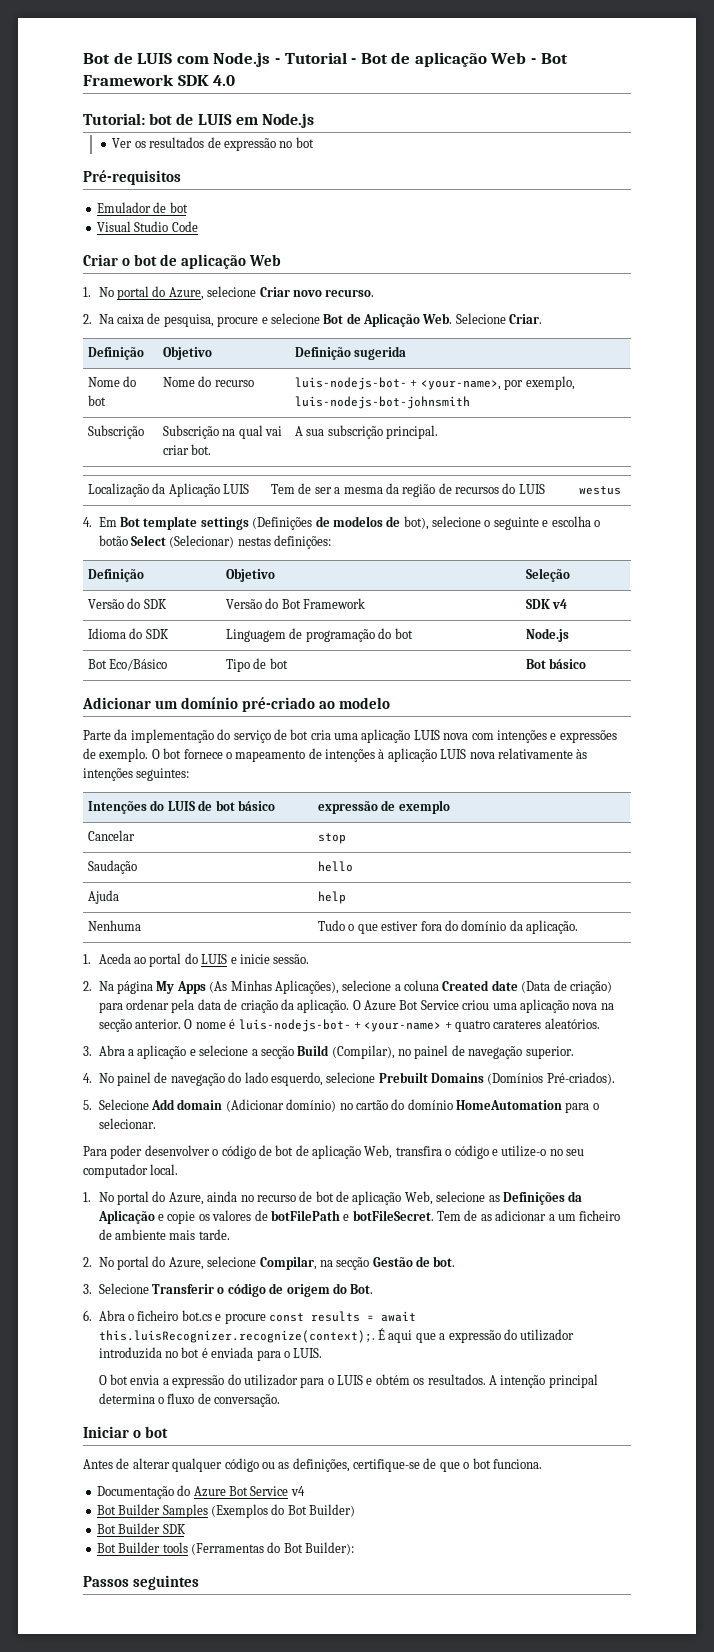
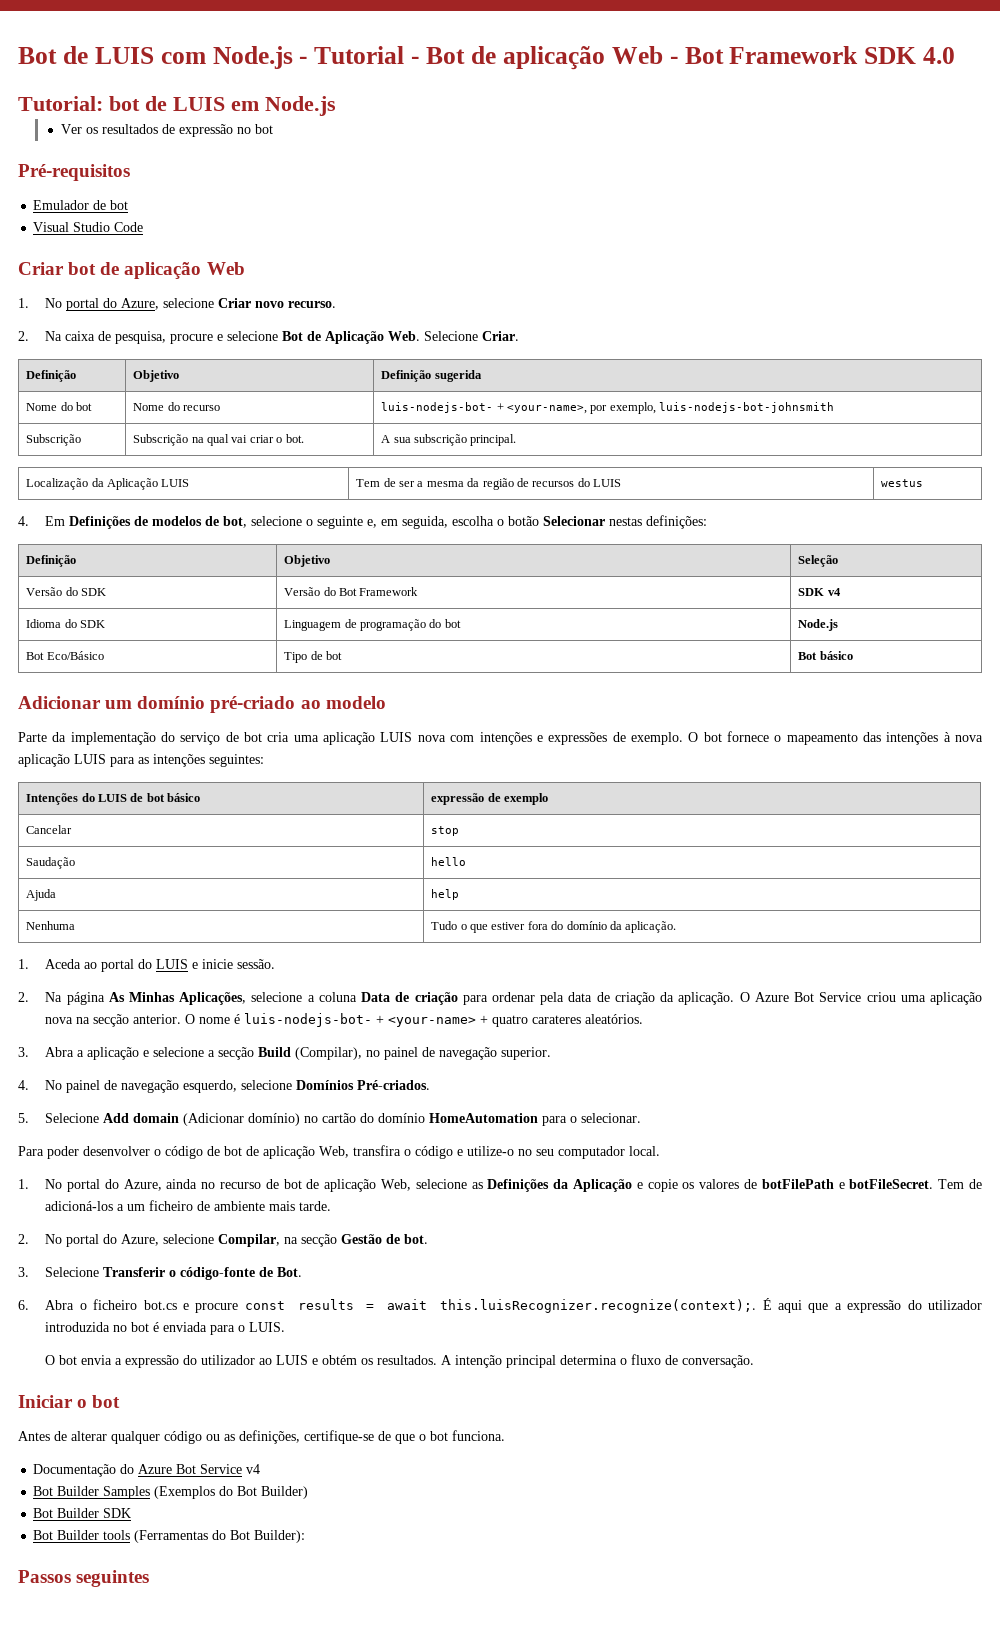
- Criar o bot de aplicação Web
+ Criar bot de aplicação Web
- Subscrição | Subscrição na qual vai criar bot. | A sua subscrição principal.
+ Subscrição | Subscrição na qual vai criar o bot. | A sua subscrição principal.
- 4. Em Bot template settings (Definições de modelos de bot), selecione o seguinte e escolha o botão Select (Selecionar) nestas definições:
+ 4. Em Definições de modelos de bot, selecione o seguinte e, em seguida, escolha o botão Selecionar nestas definições:
- O bot fornece o mapeamento de intenções à aplicação LUIS nova relativamente às intenções seguintes:
+ O bot fornece o mapeamento das intenções à nova aplicação LUIS para as intenções seguintes:
- 2. Na página My Apps (As Minhas Aplicações), selecione a coluna Created date (Data de criação) para ordenar pela data de criação da aplicação.
+ 2. Na página As Minhas Aplicações, selecione a coluna Data de criação para ordenar pela data de criação da aplicação.
- 4. No painel de navegação do lado esquerdo, selecione Prebuilt Domains (Domínios Pré-criados).
+ 4. No painel de navegação esquerdo, selecione Domínios Pré-criados.
- Tem de as adicionar a um ficheiro de ambiente mais tarde.
+ Tem de adicioná-los a um ficheiro de ambiente mais tarde.
- 3. Selecione Transferir o código de origem do Bot.
+ 3. Selecione Transferir o código-fonte de Bot.
- O bot envia a expressão do utilizador para o LUIS e obtém os resultados.
+ O bot envia a expressão do utilizador ao LUIS e obtém os resultados.

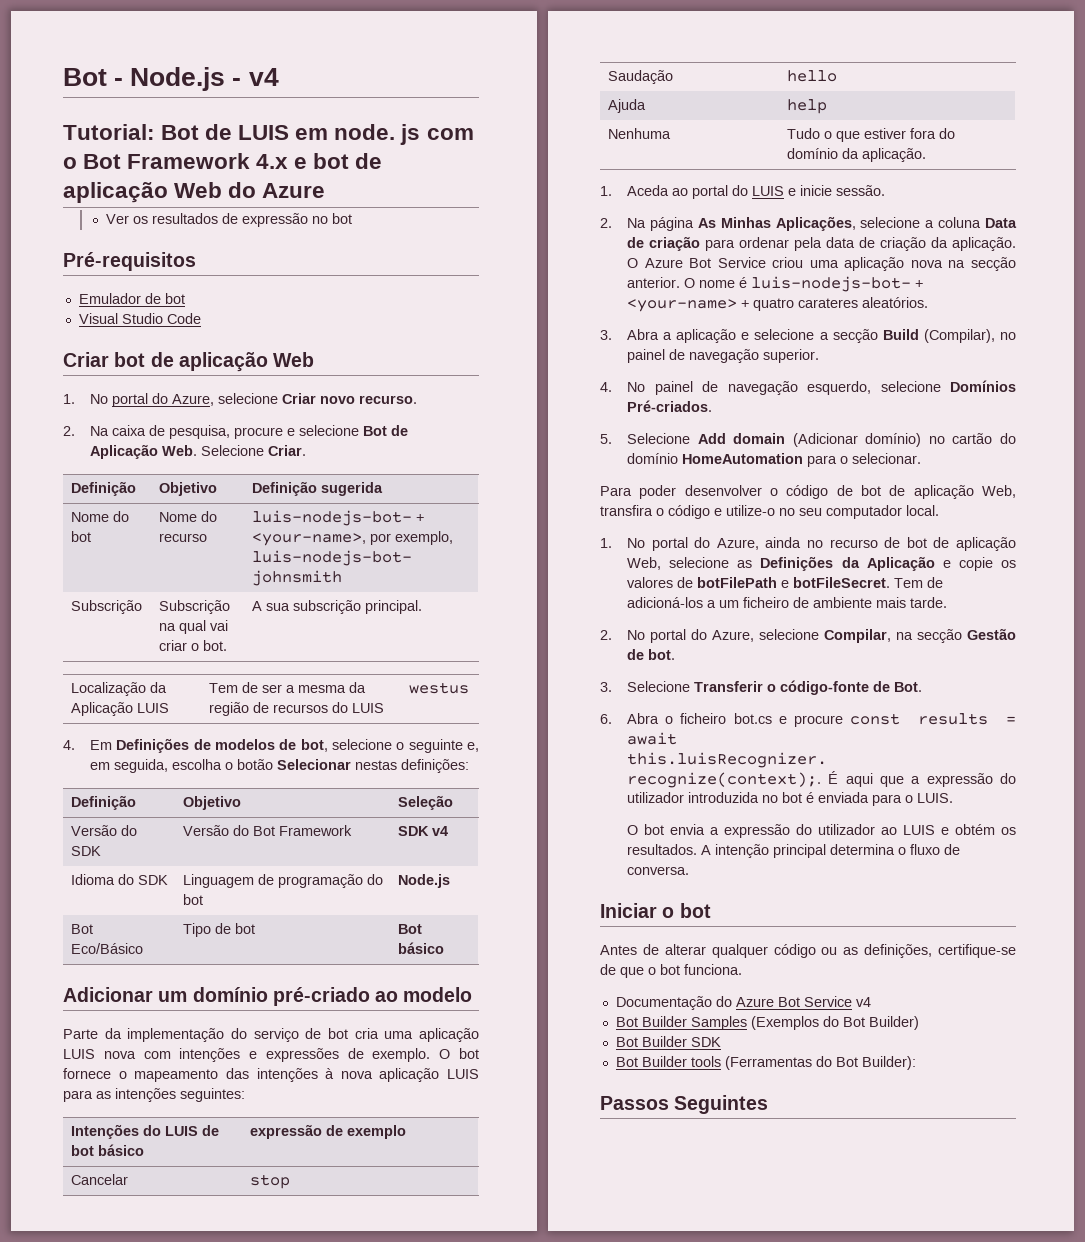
- Bot de LUIS com Node.js - Tutorial - Bot de aplicação Web - Bot Framework SDK 4.0
- Tutorial: bot de LUIS em Node.js
+ Bot - Node.js - v4
+ Tutorial: Bot de LUIS em node. js com o Bot Framework 4.x e bot de aplicação Web do Azure
- A intenção principal determina o fluxo de conversação.
+ A intenção principal determina o fluxo de conversa.
- Passos seguintes
+ Passos Seguintes

